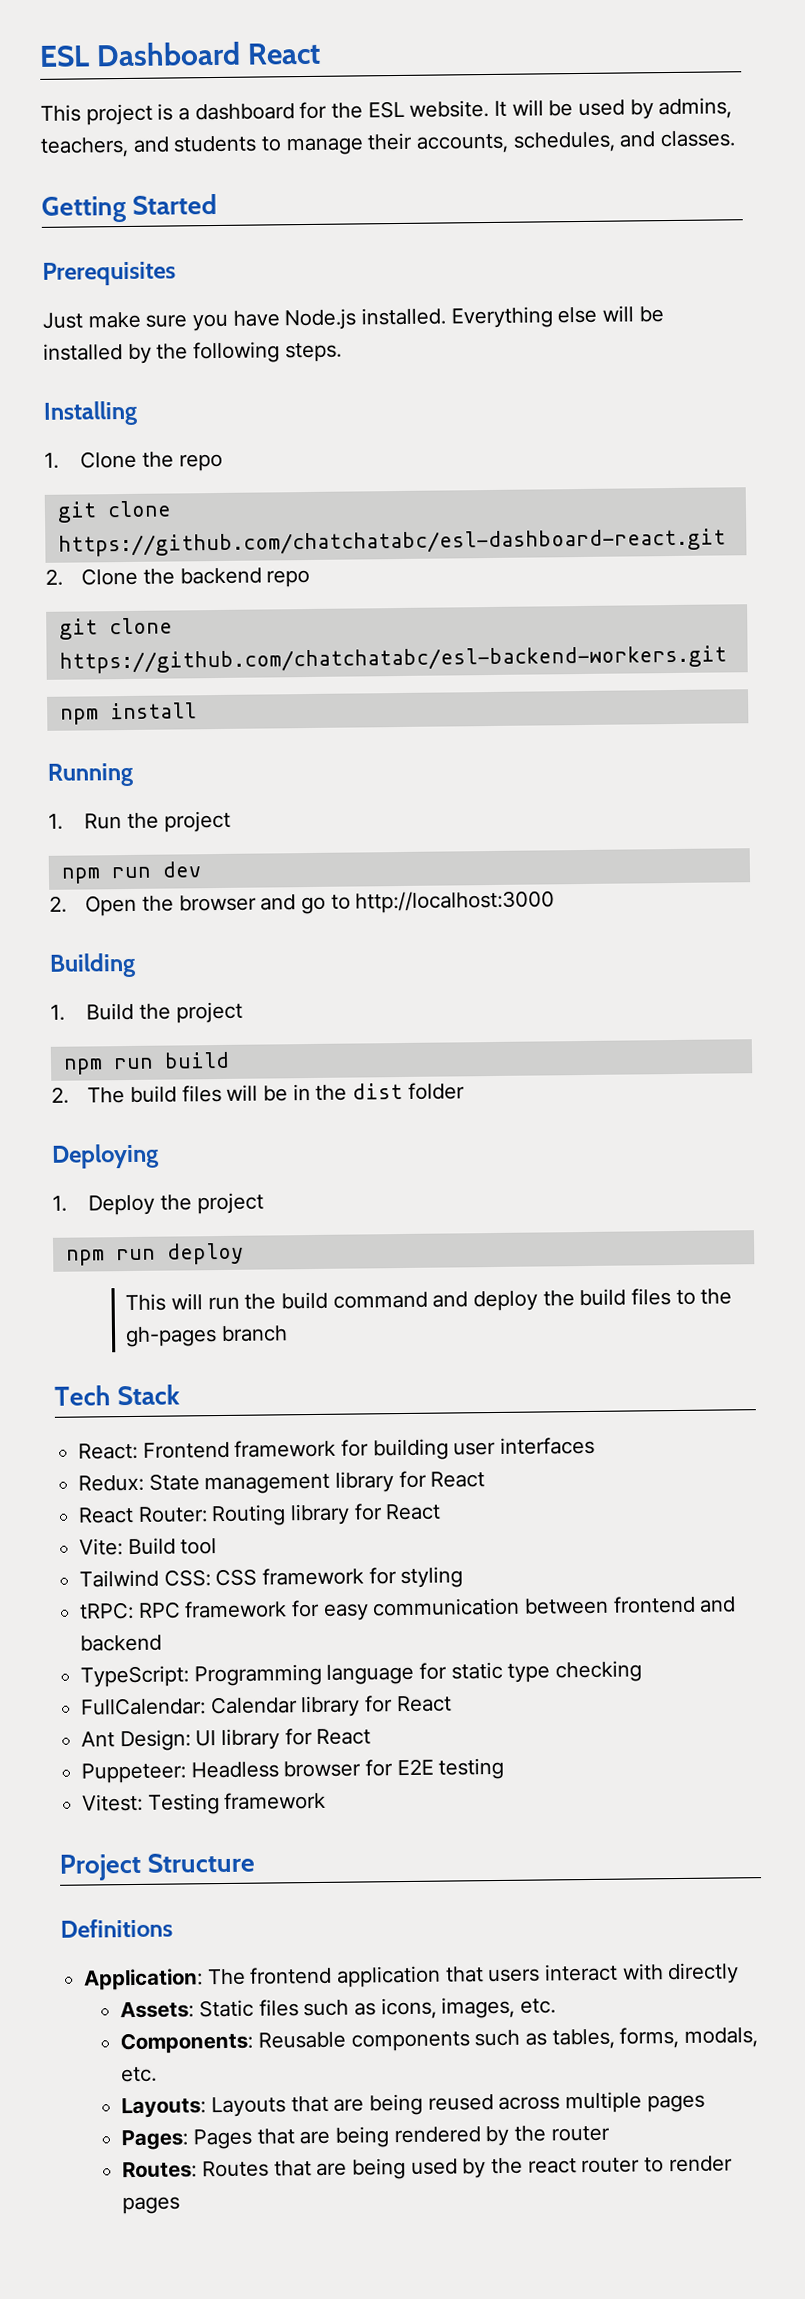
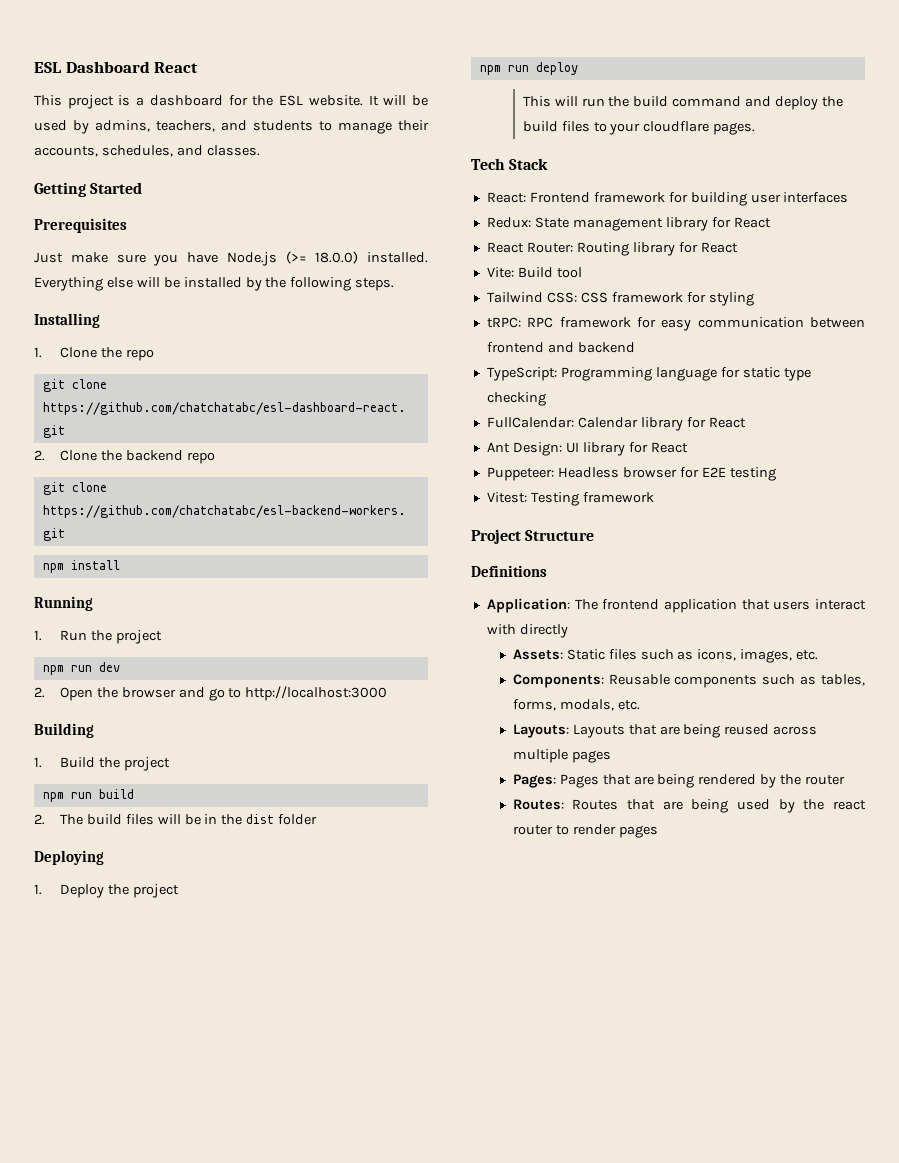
- Just make sure you have Node.js installed.
+ Just make sure you have Node.js (>= 18.0.0) installed.
- This will run the build command and deploy the build files to the gh-pages branch
+ This will run the build command and deploy the build files to your cloudflare pages.

